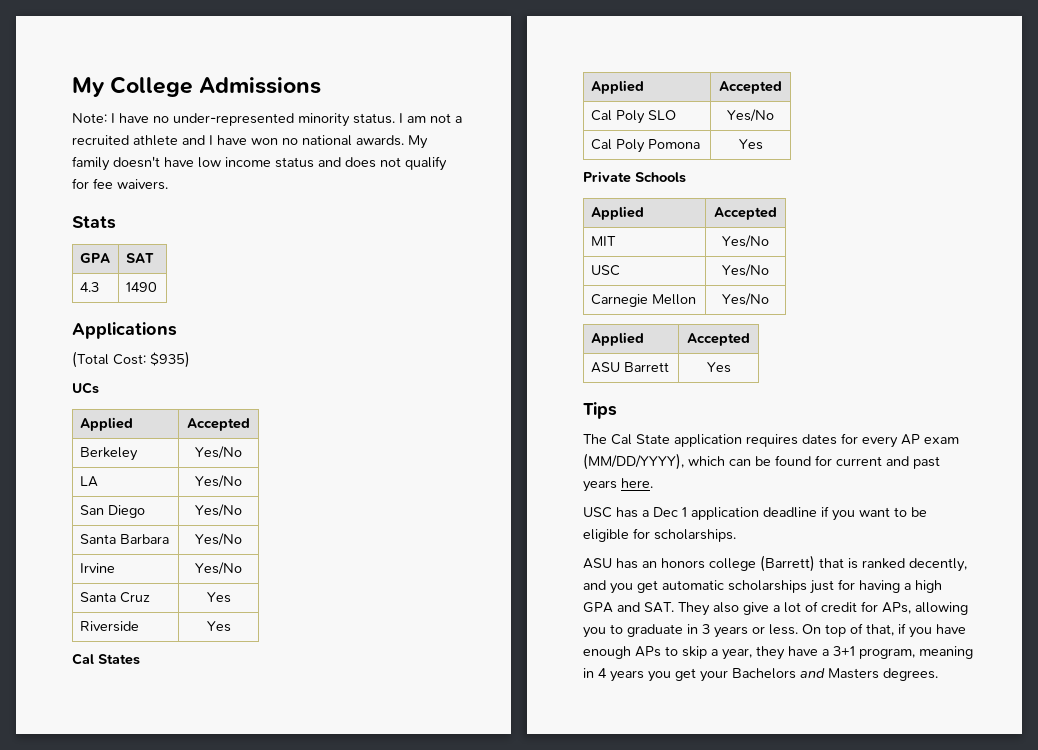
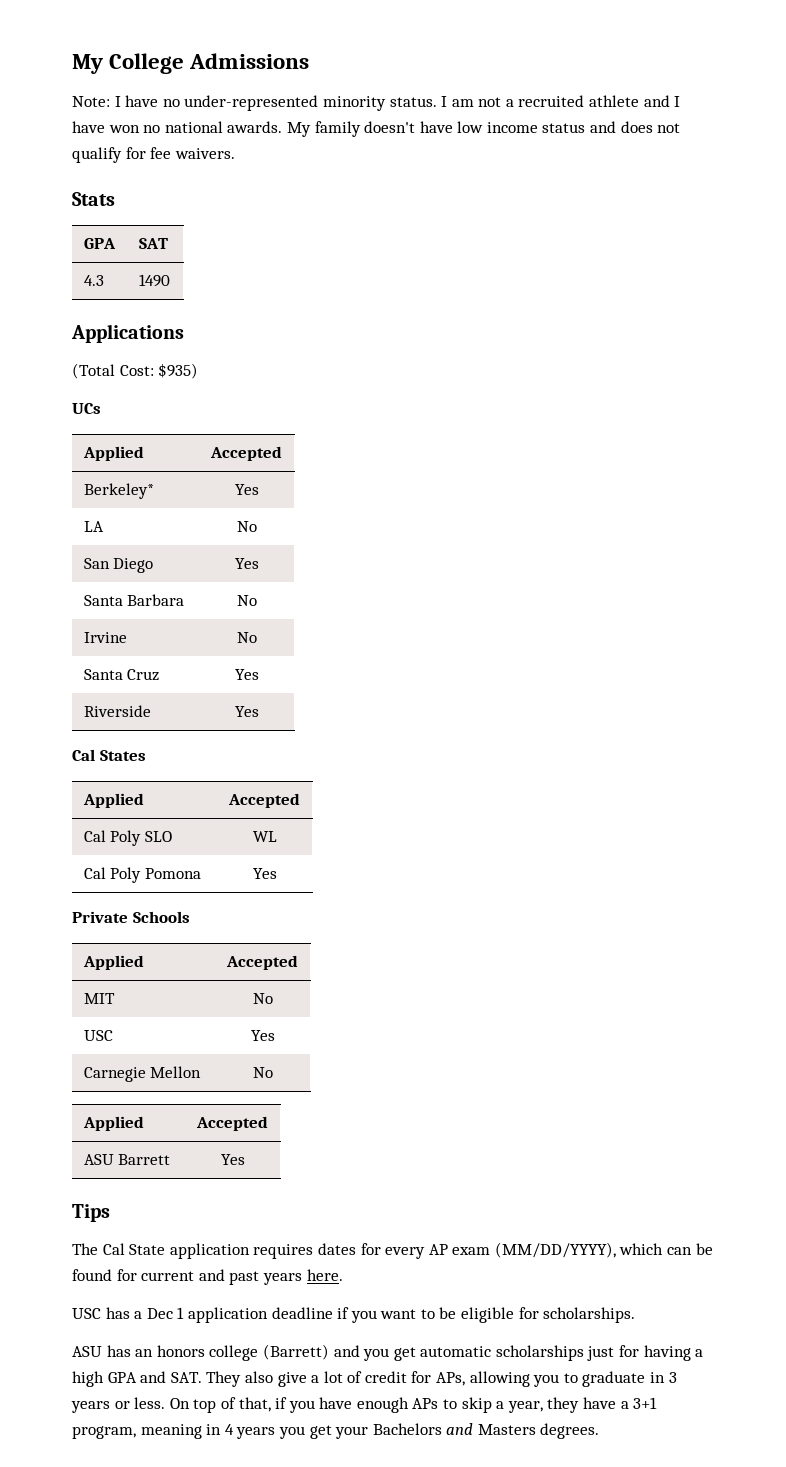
- Berkeley | Yes/No
+ Berkeley* | Yes
- LA | Yes/No
+ LA | No
- San Diego | Yes/No
+ San Diego | Yes
- Santa Barbara | Yes/No
+ Santa Barbara | No
- Irvine | Yes/No
+ Irvine | No
- Cal Poly SLO | Yes/No
+ Cal Poly SLO | WL
- MIT | Yes/No
+ MIT | No
- USC | Yes/No
+ USC | Yes
- Carnegie Mellon | Yes/No
+ Carnegie Mellon | No
- ASU has an honors college (Barrett) that is ranked decently, and you get automatic scholarships just for having a high GPA and SAT. They also give a lot of credit for APs, allowing you to graduate in 3 years or less.
+ ASU has an honors college (Barrett) and you get automatic scholarships just for having a high GPA and SAT. They also give a lot of credit for APs, allowing you to graduate in 3 years or less.

